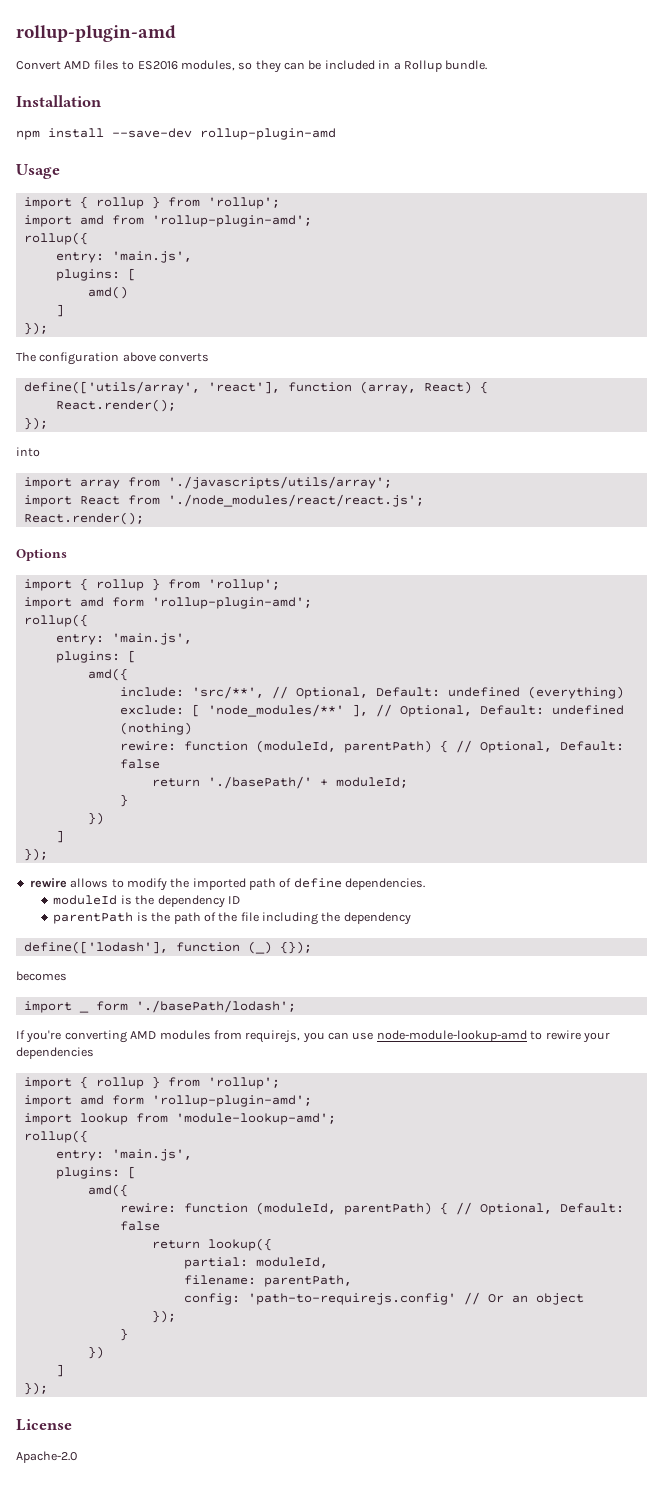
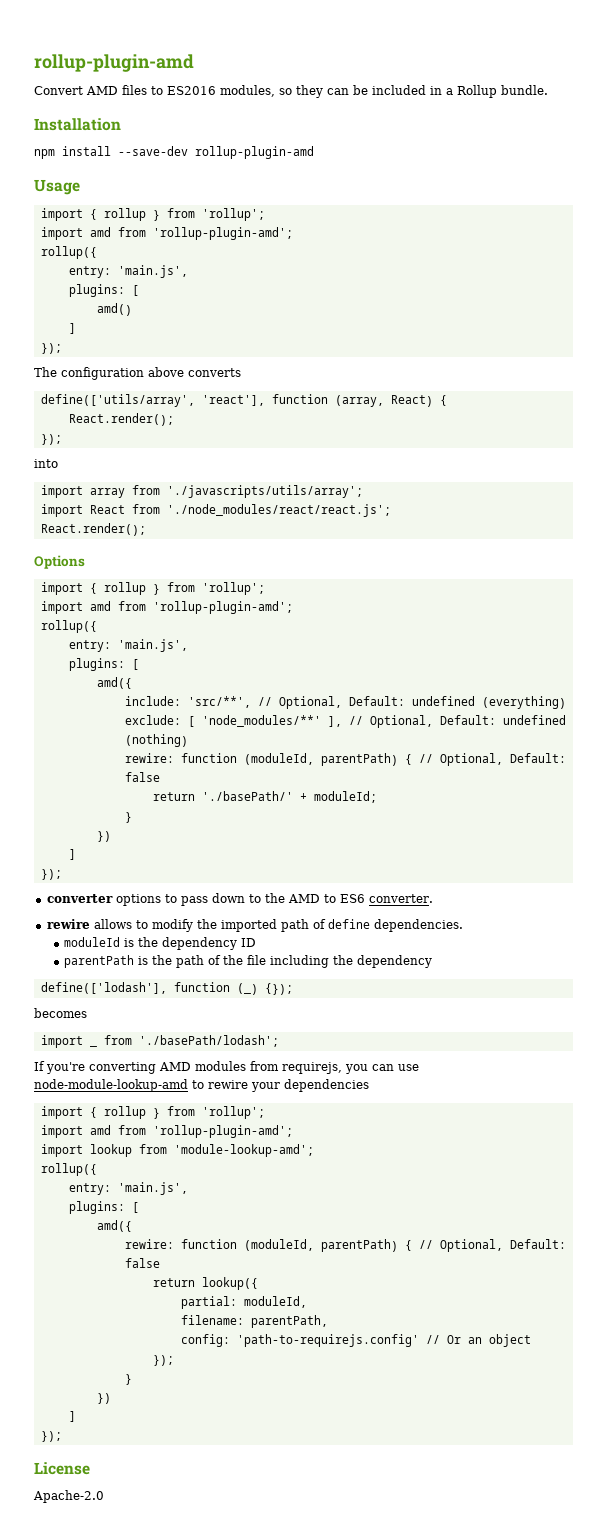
  Options
  import { rollup } from 'rollup';
- import amd form 'rollup-plugin-amd';
+ import amd from 'rollup-plugin-amd';
+ converter options to pass down to the AMD to ES6 converter.
- import _ form './basePath/lodash';
+ import _ from './basePath/lodash';
  If you're converting AMD modules from requirejs, you can use node-module-lookup-amd to rewire your dependencies
  import { rollup } from 'rollup';
- import amd form 'rollup-plugin-amd';
+ import amd from 'rollup-plugin-amd';

